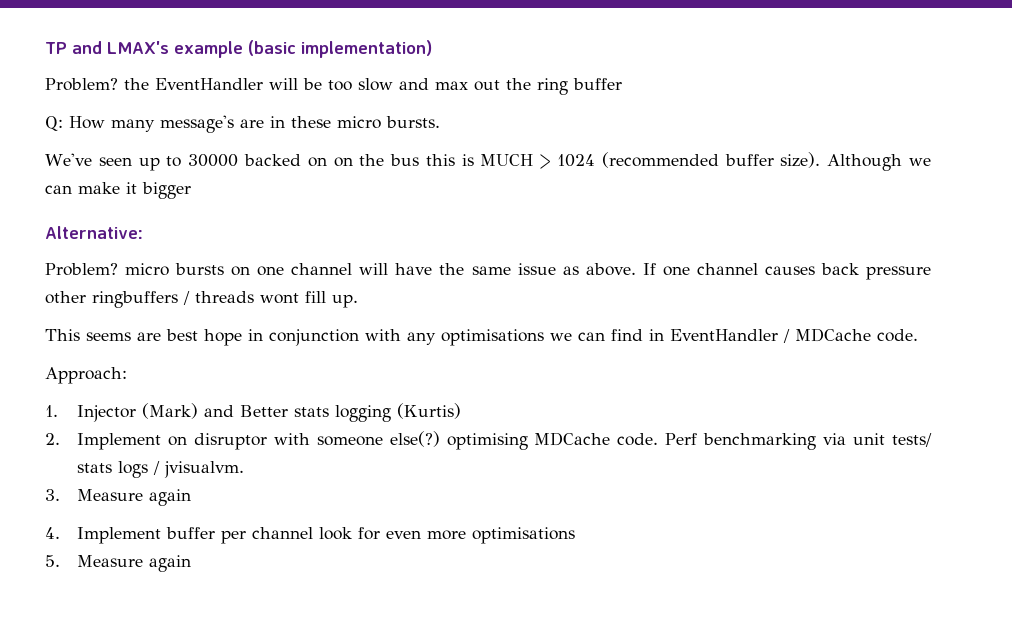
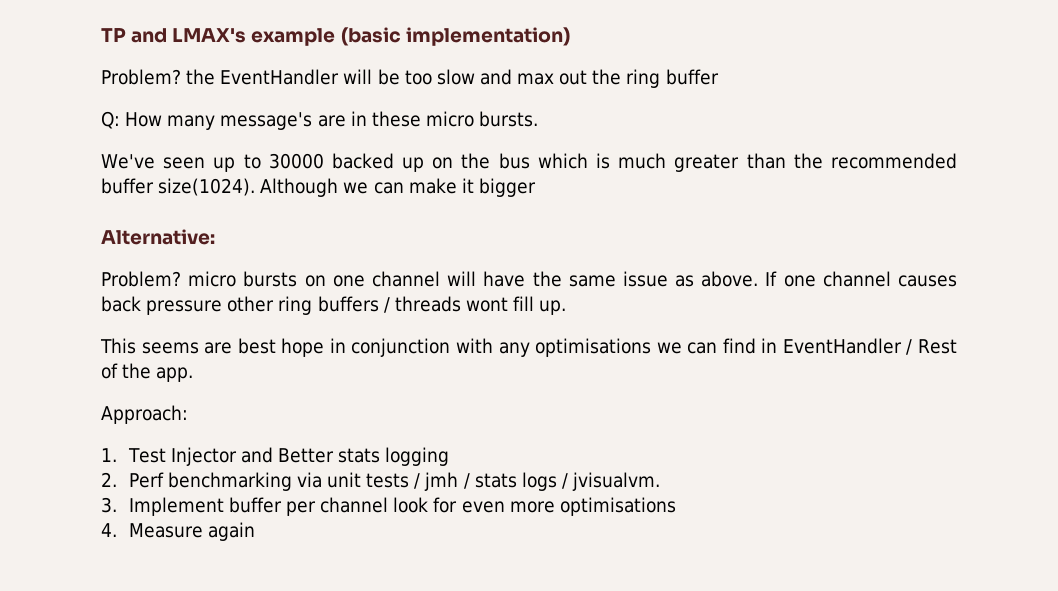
- We've seen up to 30000 backed on on the bus this is MUCH > 1024 (recommended buffer size).
+ We've seen up to 30000 backed up on the bus which is much greater than the recommended buffer size(1024).
- If one channel causes back pressure other ringbuffers / threads wont fill up.
+ If one channel causes back pressure other ring buffers / threads wont fill up.
- This seems are best hope in conjunction with any optimisations we can find in EventHandler / MDCache code.
+ This seems are best hope in conjunction with any optimisations we can find in EventHandler / Rest of the app.
- 1. Injector (Mark) and Better stats logging (Kurtis)
+ 1. Test Injector and Better stats logging
- 2. Implement on disruptor with someone else(?) optimising MDCache code. Perf benchmarking via unit tests/ stats logs / jvisualvm.
+ 2. Perf benchmarking via unit tests / jmh / stats logs / jvisualvm.
- 3. Measure again
- 4. Implement buffer per channel look for even more optimisations
+ 3. Implement buffer per channel look for even more optimisations
- 5. Measure again
+ 4. Measure again

